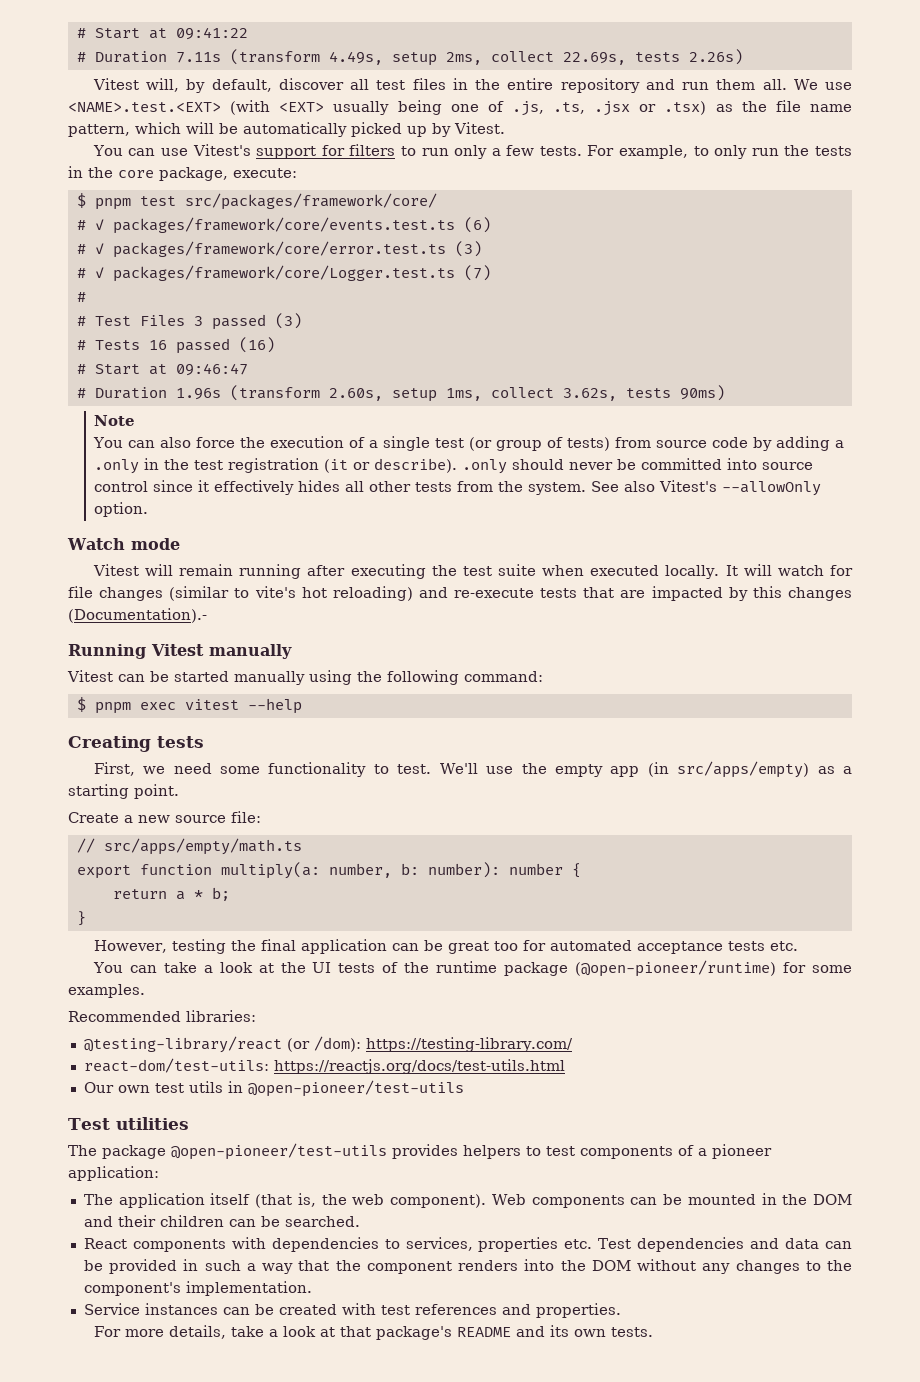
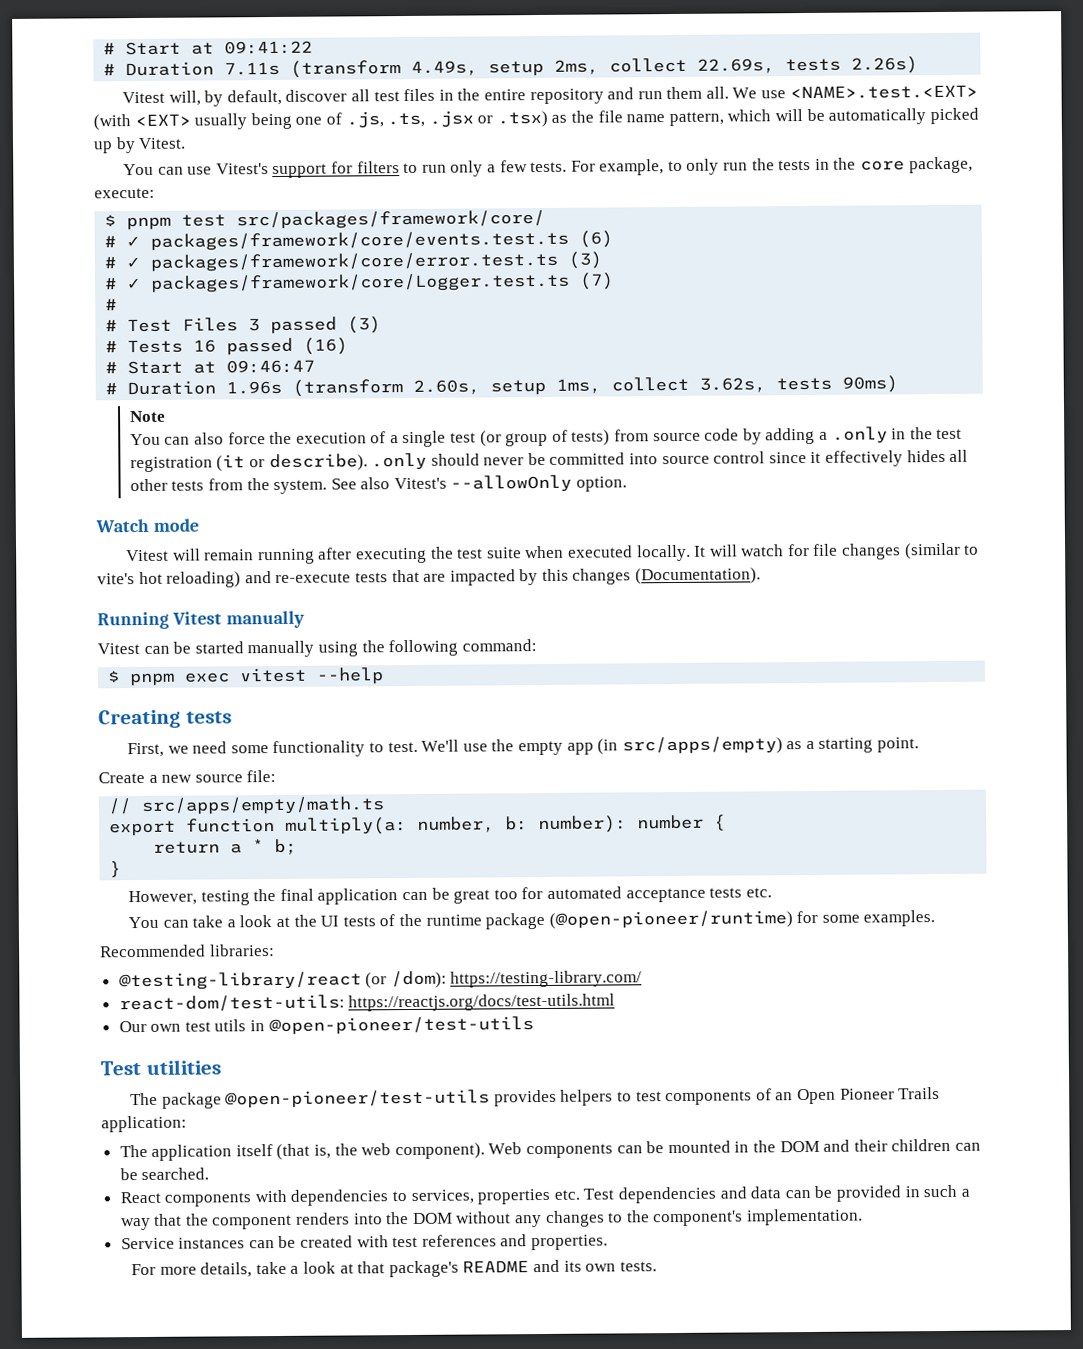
- It will watch for file changes (similar to vite's hot reloading) and re-execute tests that are impacted by this changes (Documentation).-
+ It will watch for file changes (similar to vite's hot reloading) and re-execute tests that are impacted by this changes (Documentation).
- The package @open-pioneer/test-utils provides helpers to test components of a pioneer application:
+ The package @open-pioneer/test-utils provides helpers to test components of an Open Pioneer Trails application:

